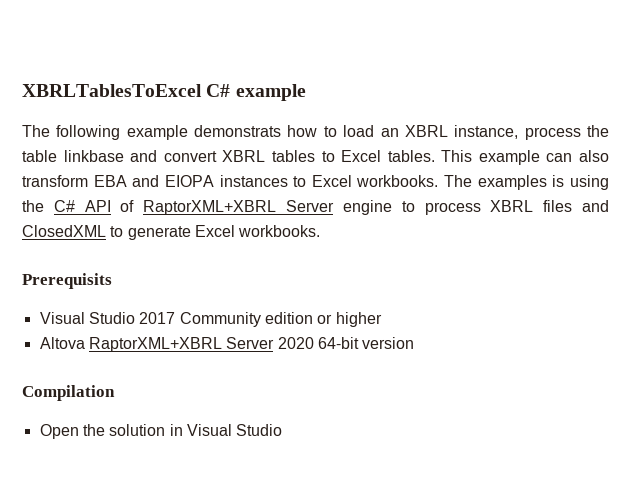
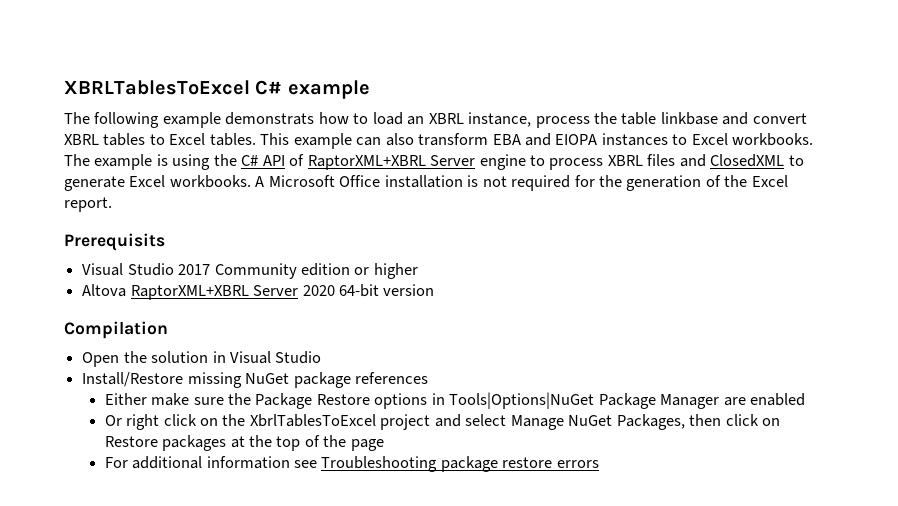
- The examples is using the C# API of RaptorXML+XBRL Server engine to process XBRL files and ClosedXML to generate Excel workbooks.
+ The example is using the C# API of RaptorXML+XBRL Server engine to process XBRL files and ClosedXML to generate Excel workbooks. A Microsoft Office installation is not required for the generation of the Excel report.
+ Install/Restore missing NuGet package references
+ Either make sure the Package Restore options in Tools|Options|NuGet Package Manager are enabled
+ Or right click on the XbrlTablesToExcel project and select Manage NuGet Packages, then click on Restore packages at the top of the page
+ For additional information see Troubleshooting package restore errors

